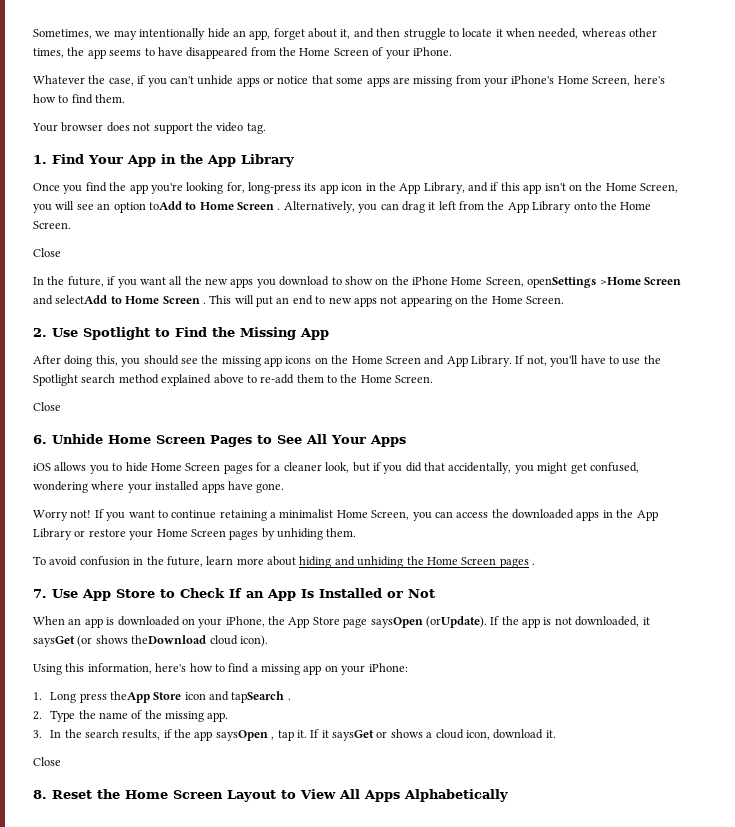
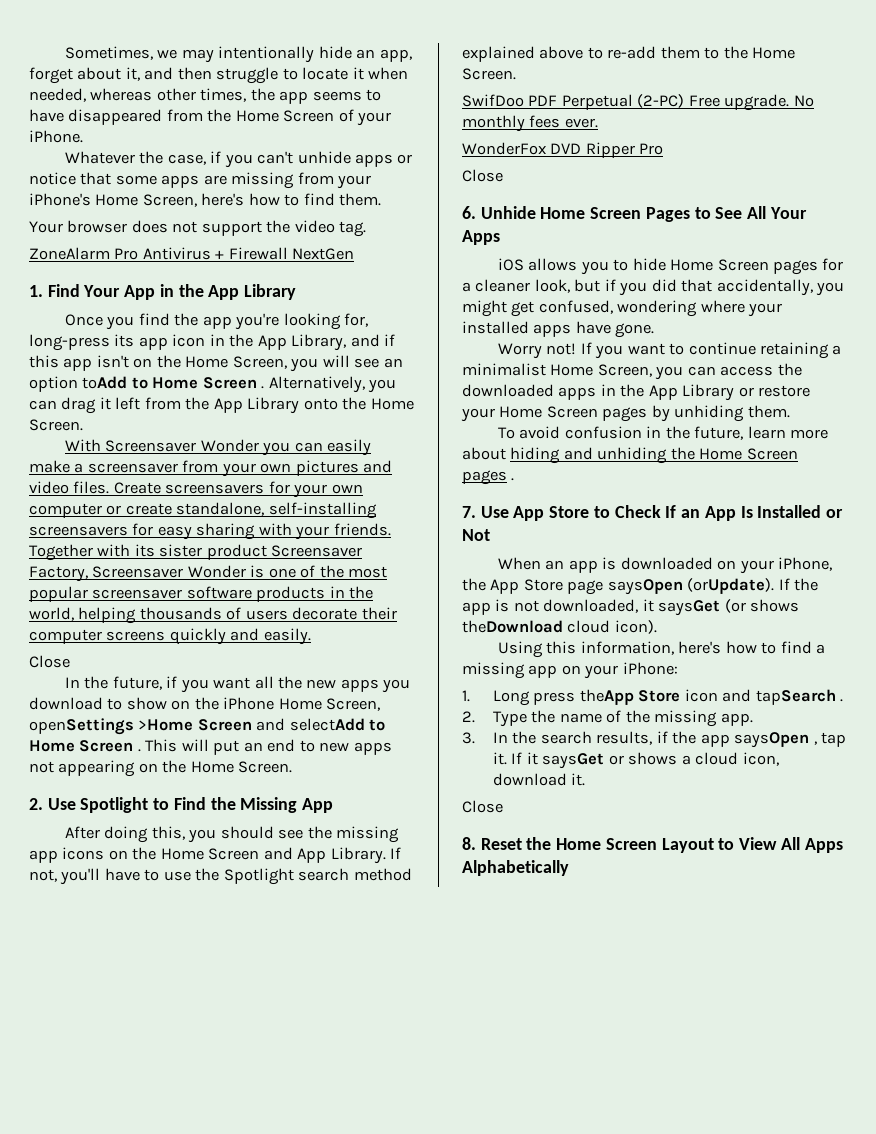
+ ZoneAlarm Pro Antivirus + Firewall NextGen
+ With Screensaver Wonder you can easily make a screensaver from your own pictures and video files. Create screensavers for your own computer or create standalone, self-installing screensavers for easy sharing with your friends. Together with its sister product Screensaver Factory, Screensaver Wonder is one of the most popular screensaver software products in the world, helping thousands of users decorate their computer screens quickly and easily.
+ SwifDoo PDF Perpetual (2-PC) Free upgrade. No monthly fees ever.
+ WonderFox DVD Ripper Pro

